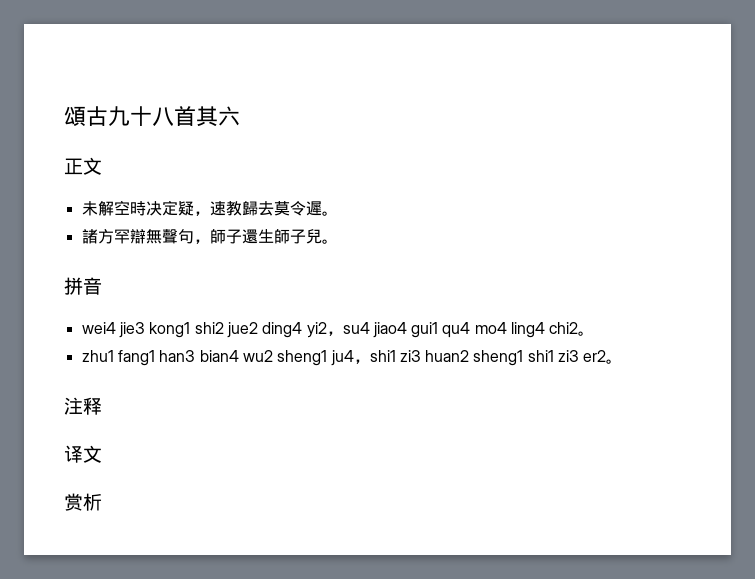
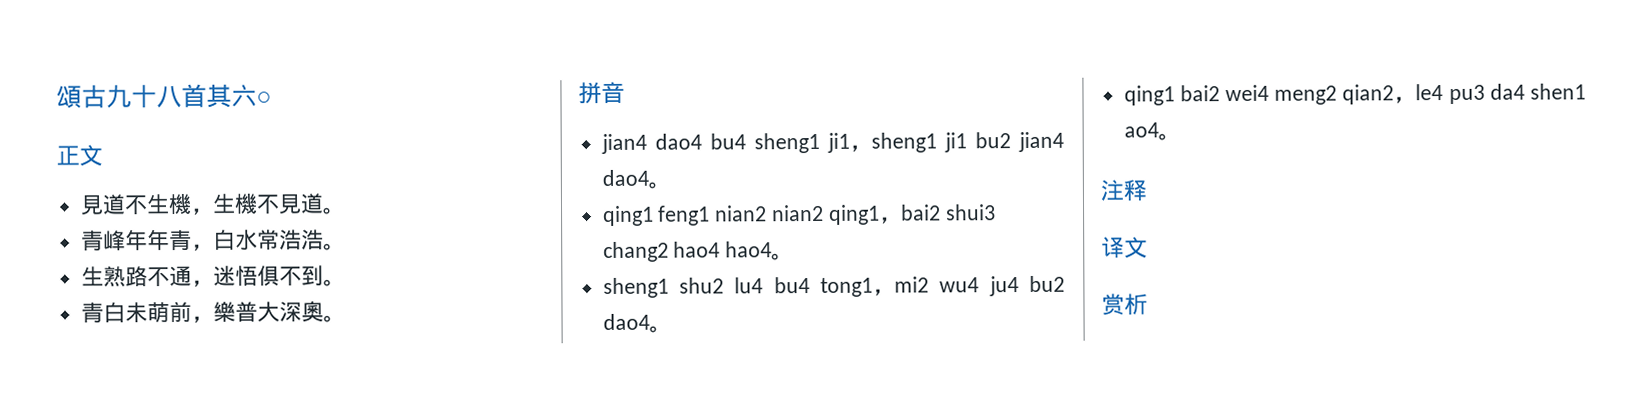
- 頌古九十八首其六
+ 頌古九十八首其六○
- 未解空時决定疑，速教歸去莫令遲。
- 諸方罕辯無聲句，師子還生師子兒。
+ 見道不生機，生機不見道。
+ 青峰年年青，白水常浩浩。
+ 生熟路不通，迷悟俱不到。
+ 青白未萌前，樂普大深奧。
  拼音
- wei4 jie3 kong1 shi2 jue2 ding4 yi2，su4 jiao4 gui1 qu4 mo4 ling4 chi2。
- zhu1 fang1 han3 bian4 wu2 sheng1 ju4，shi1 zi3 huan2 sheng1 shi1 zi3 er2。
+ jian4 dao4 bu4 sheng1 ji1，sheng1 ji1 bu2 jian4 dao4。
+ qing1 feng1 nian2 nian2 qing1，bai2 shui3 chang2 hao4 hao4。
+ sheng1 shu2 lu4 bu4 tong1，mi2 wu4 ju4 bu2 dao4。
+ qing1 bai2 wei4 meng2 qian2，le4 pu3 da4 shen1 ao4。

